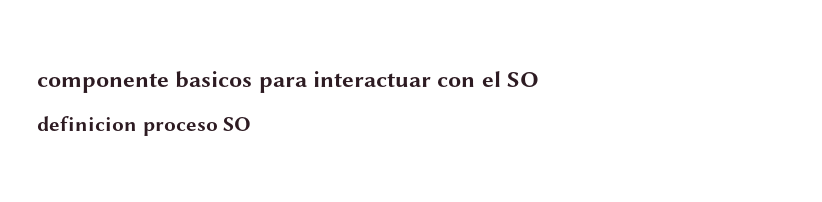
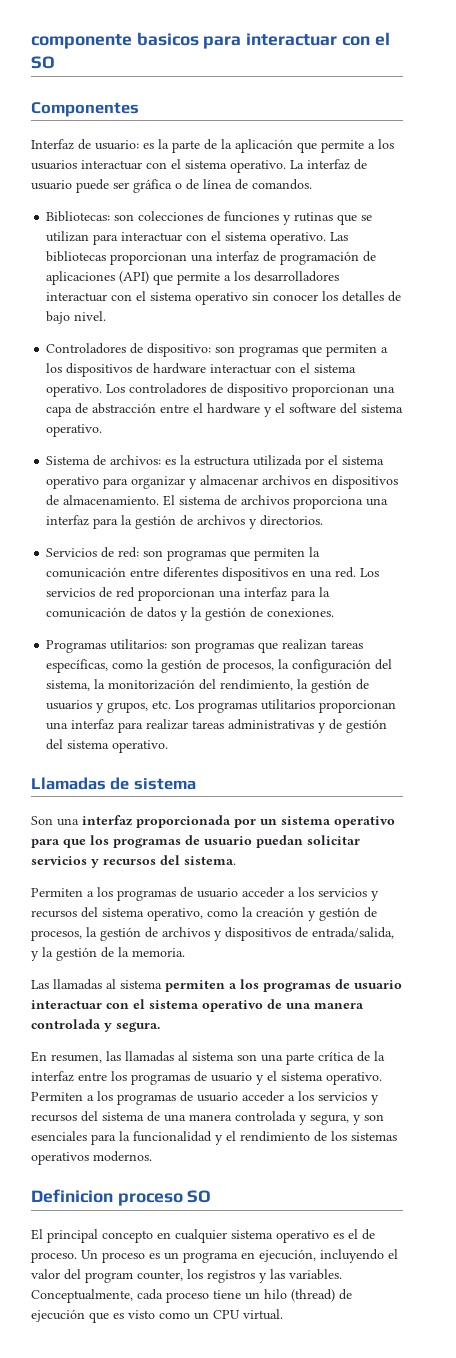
- definicion proceso SO
+ Componentes
+ Interfaz de usuario: es la parte de la aplicación que permite a los usuarios interactuar con el sistema operativo. La interfaz de usuario puede ser gráfica o de línea de comandos.
+ Bibliotecas: son colecciones de funciones y rutinas que se utilizan para interactuar con el sistema operativo. Las bibliotecas proporcionan una interfaz de programación de aplicaciones (API) que permite a los desarrolladores interactuar con el sistema operativo sin conocer los detalles de bajo nivel.
+ Controladores de dispositivo: son programas que permiten a los dispositivos de hardware interactuar con el sistema operativo. Los controladores de dispositivo proporcionan una capa de abstracción entre el hardware y el software del sistema operativo.
+ Sistema de archivos: es la estructura utilizada por el sistema operativo para organizar y almacenar archivos en dispositivos de almacenamiento. El sistema de archivos proporciona una interfaz para la gestión de archivos y directorios.
+ Servicios de red: son programas que permiten la comunicación entre diferentes dispositivos en una red. Los servicios de red proporcionan una interfaz para la comunicación de datos y la gestión de conexiones.
+ Programas utilitarios: son programas que realizan tareas específicas, como la gestión de procesos, la configuración del sistema, la monitorización del rendimiento, la gestión de usuarios y grupos, etc. Los programas utilitarios proporcionan una interfaz para realizar tareas administrativas y de gestión del sistema operativo.
+ Llamadas de sistema
+ Son una interfaz proporcionada por un sistema operativo para que los programas de usuario puedan solicitar servicios y recursos del sistema.
+ Permiten a los programas de usuario acceder a los servicios y recursos del sistema operativo, como la creación y gestión de procesos, la gestión de archivos y dispositivos de entrada/salida, y la gestión de la memoria.
+ Las llamadas al sistema permiten a los programas de usuario interactuar con el sistema operativo de una manera controlada y segura.
+ En resumen, las llamadas al sistema son una parte crítica de la interfaz entre los programas de usuario y el sistema operativo. Permiten a los programas de usuario acceder a los servicios y recursos del sistema de una manera controlada y segura, y son esenciales para la funcionalidad y el rendimiento de los sistemas operativos modernos.
+ Definicion proceso SO
+ El principal concepto en cualquier sistema operativo es el de proceso. Un proceso es un programa en ejecución, incluyendo el valor del program counter, los registros y las variables. Conceptualmente, cada proceso tiene un hilo (thread) de ejecución que es visto como un CPU virtual.

